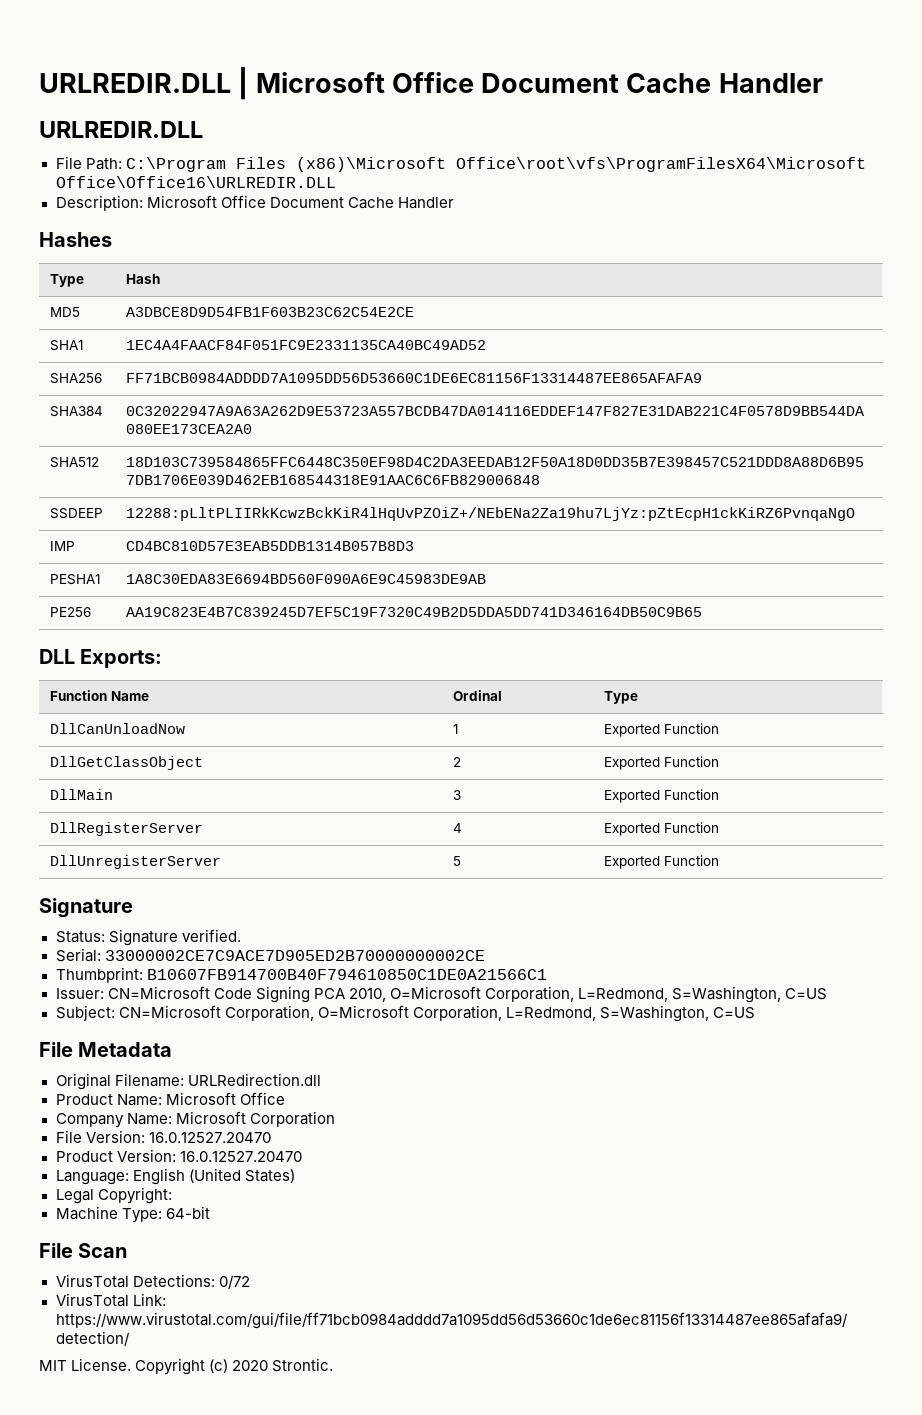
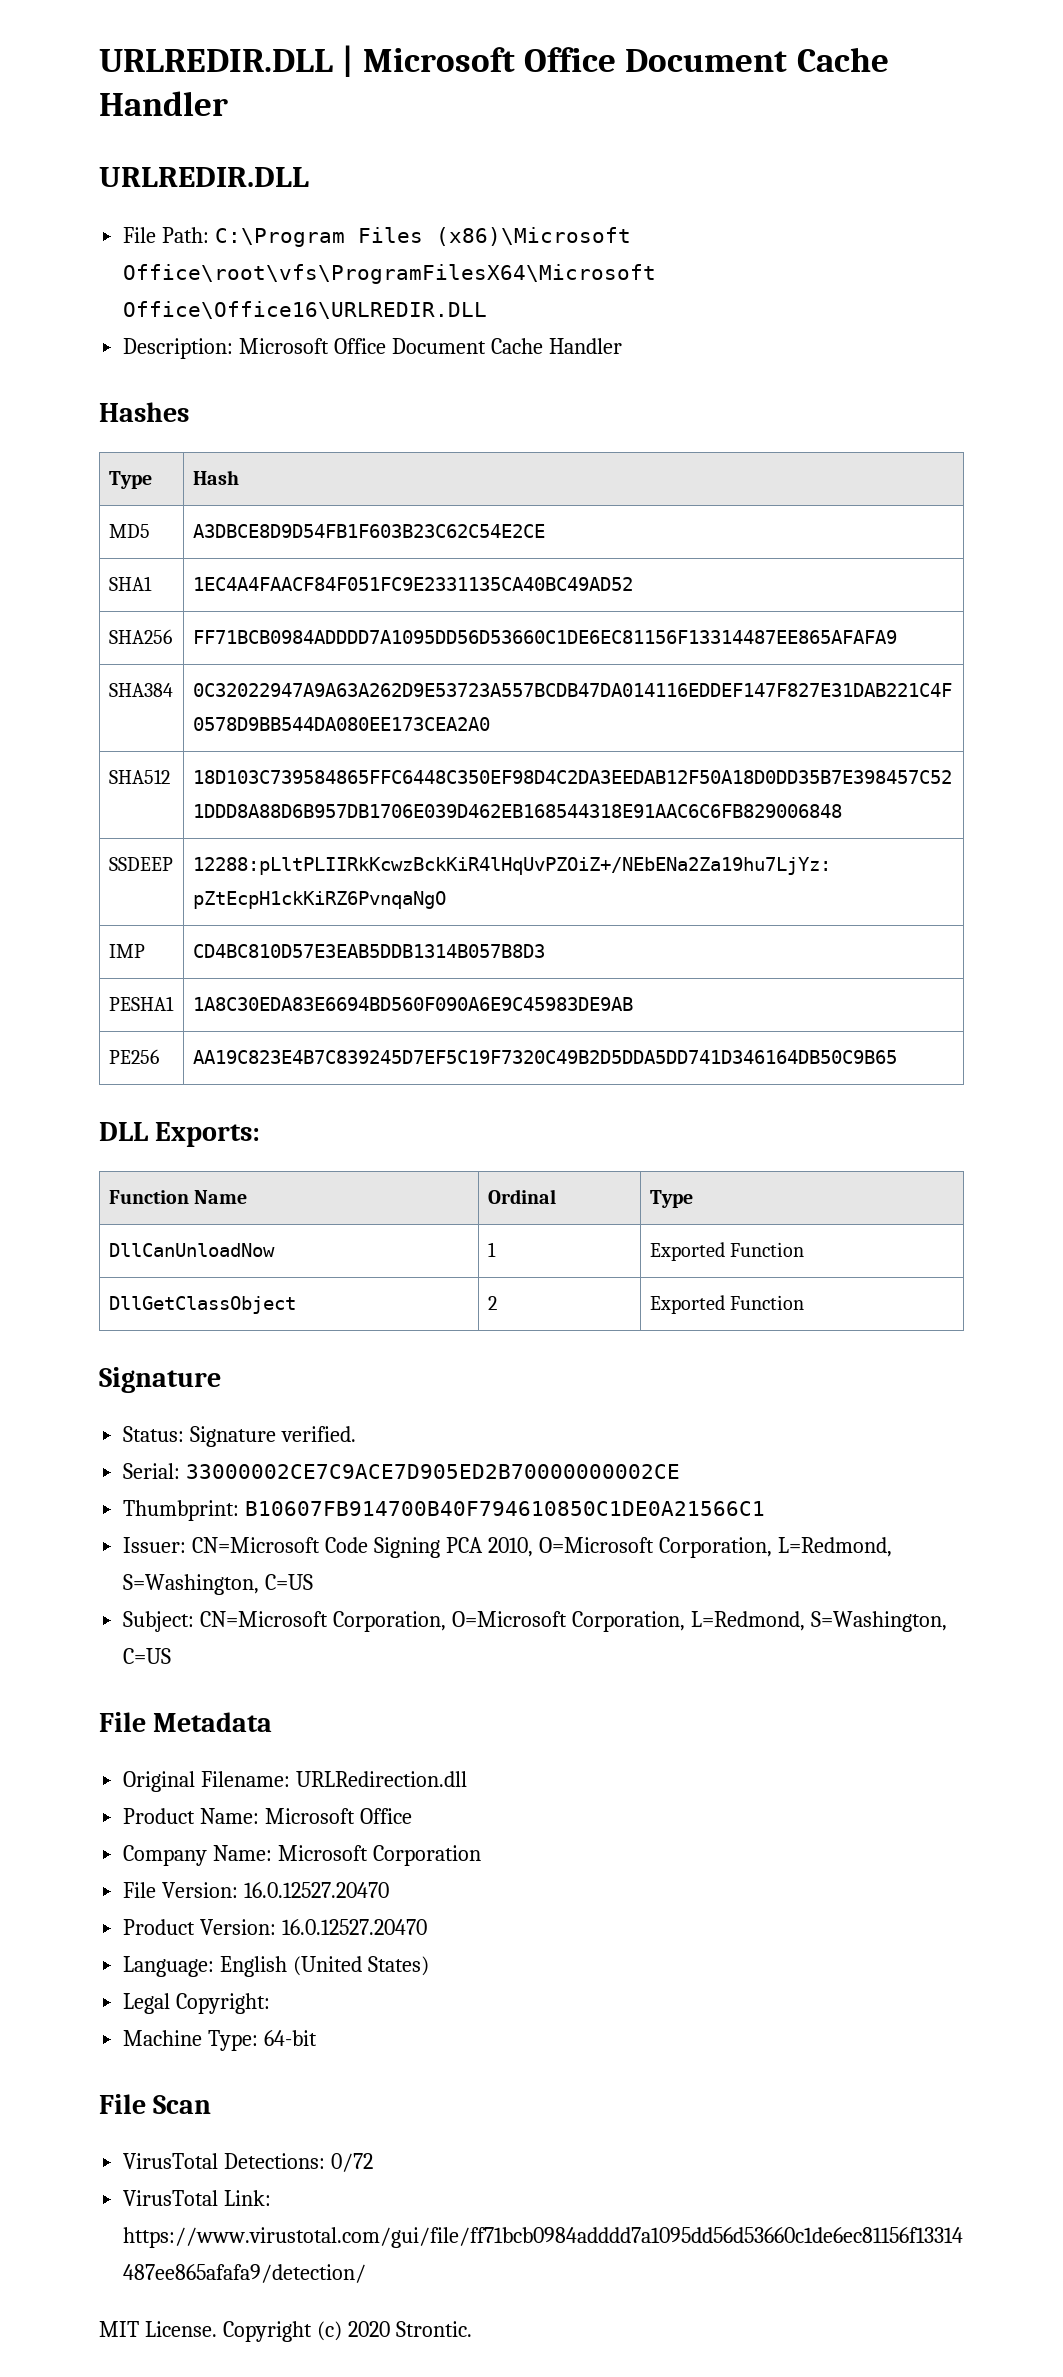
- DllMain | 3 | Exported Function
- DllRegisterServer | 4 | Exported Function
- DllUnregisterServer | 5 | Exported Function

